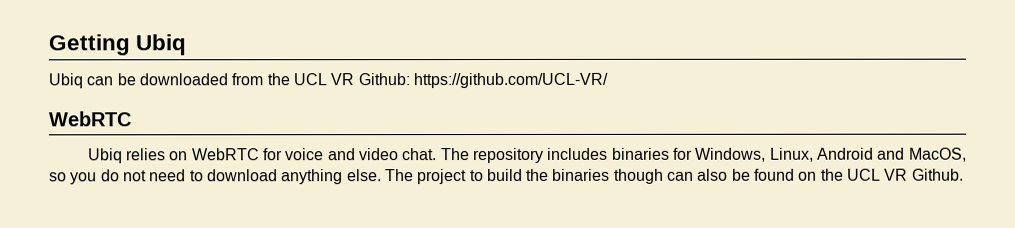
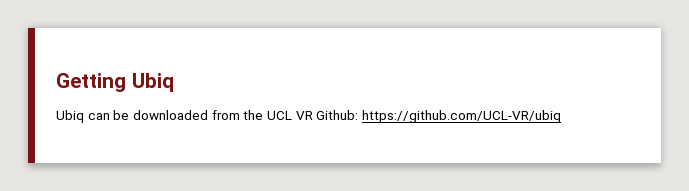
- Ubiq can be downloaded from the UCL VR Github: https://github.com/UCL-VR/
- WebRTC
- Ubiq relies on WebRTC for voice and video chat. The repository includes binaries for Windows, Linux, Android and MacOS, so you do not need to download anything else. The project to build the binaries though can also be found on the UCL VR Github.
+ Ubiq can be downloaded from the UCL VR Github: https://github.com/UCL-VR/ubiq

